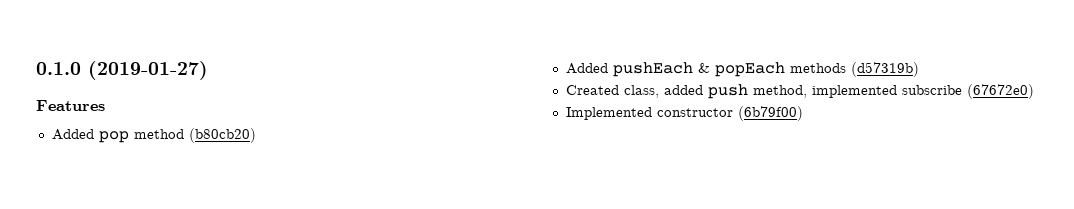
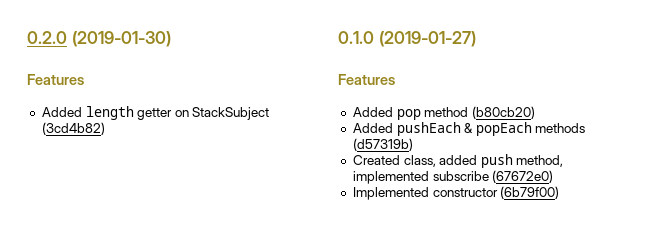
+ 0.2.0 (2019-01-30)
+ Features
+ Added length getter on StackSubject (3cd4b82)

